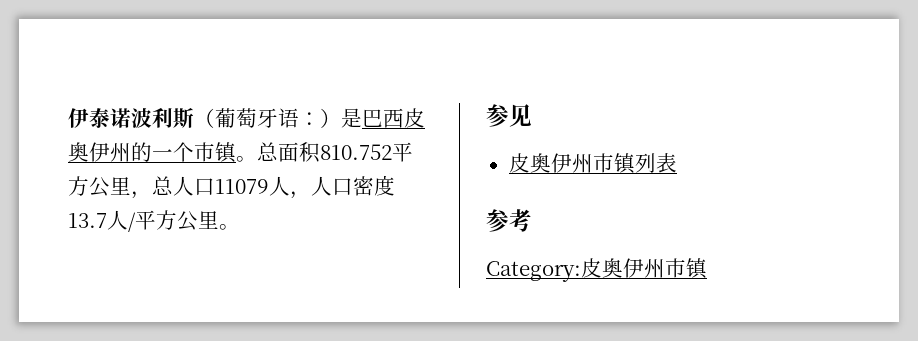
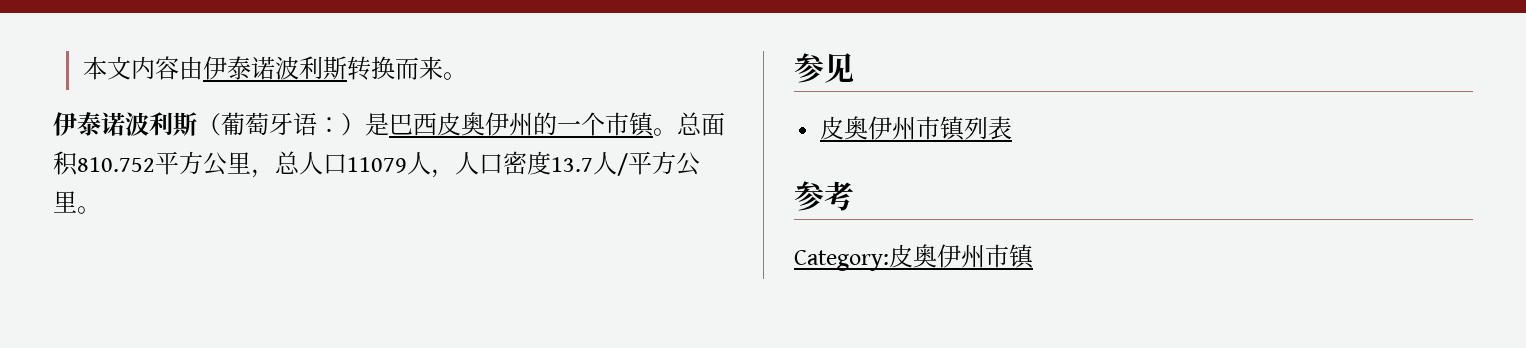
+ 本文内容由伊泰诺波利斯转换而来。

